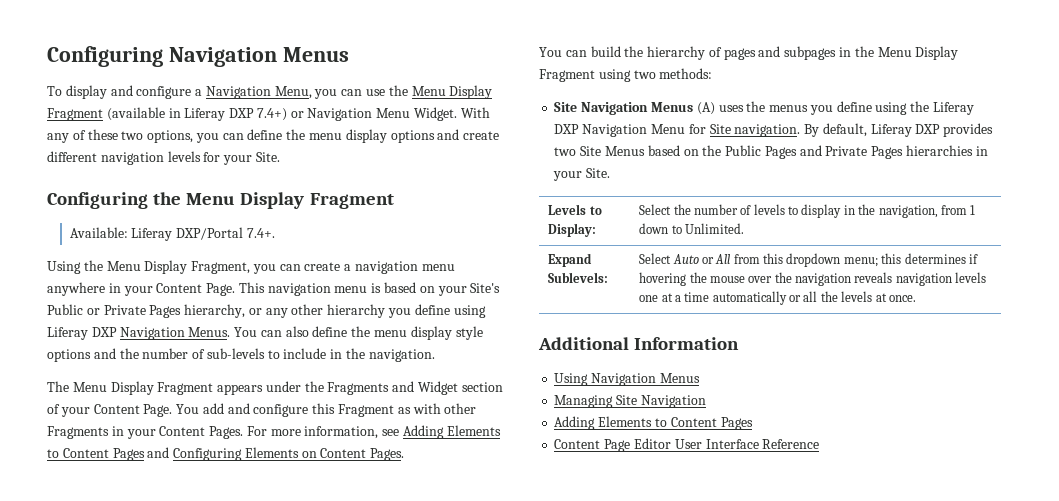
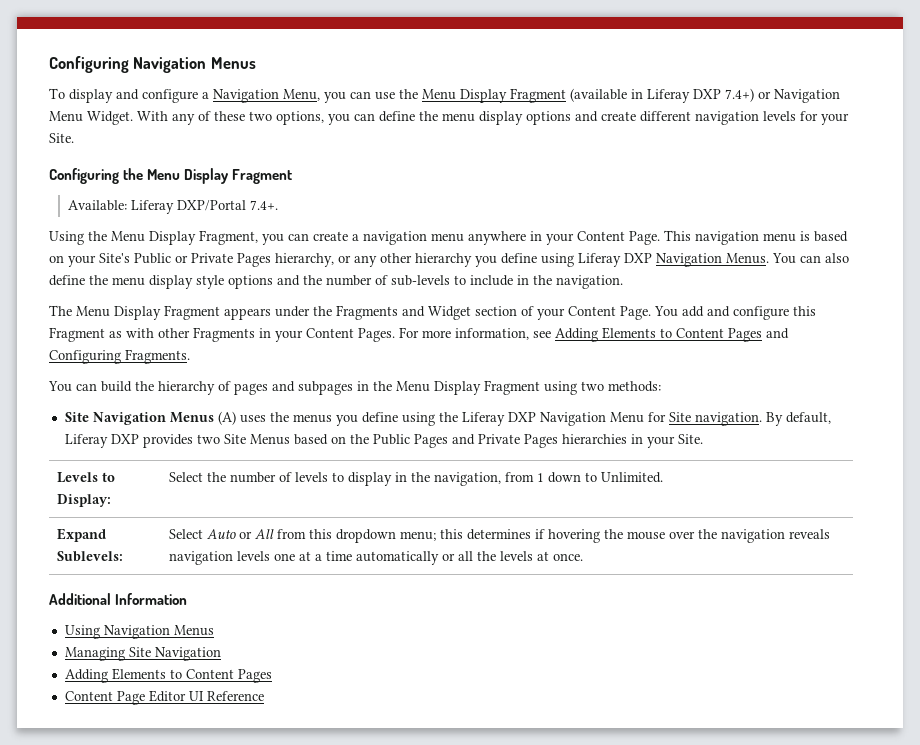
- For more information, see Adding Elements to Content Pages and Configuring Elements on Content Pages.
+ For more information, see Adding Elements to Content Pages and Configuring Fragments.
- Content Page Editor User Interface Reference
+ Content Page Editor UI Reference

